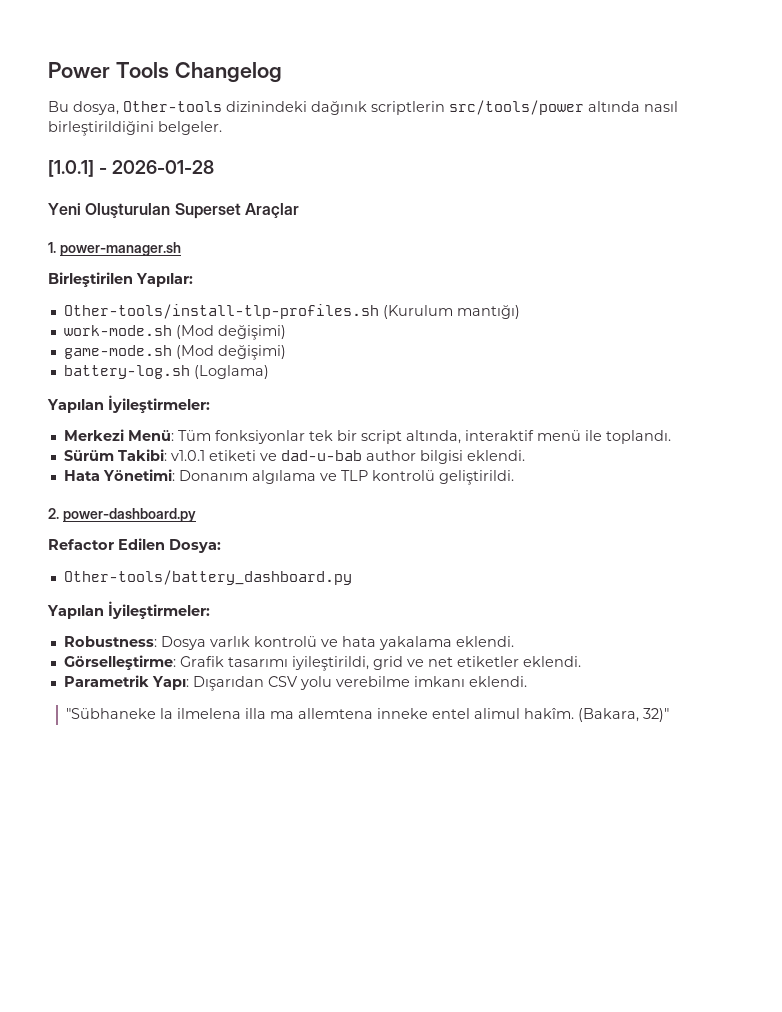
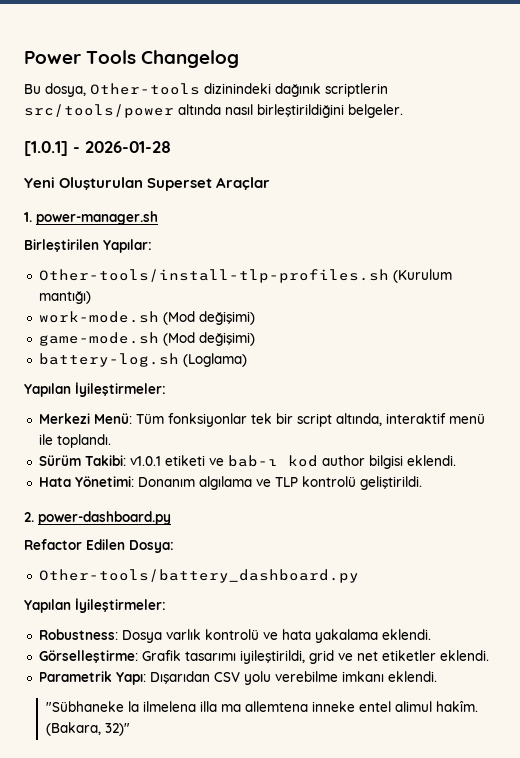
- Sürüm Takibi: v1.0.1 etiketi ve dad-u-bab author bilgisi eklendi.
+ Sürüm Takibi: v1.0.1 etiketi ve bab-ı kod author bilgisi eklendi.

